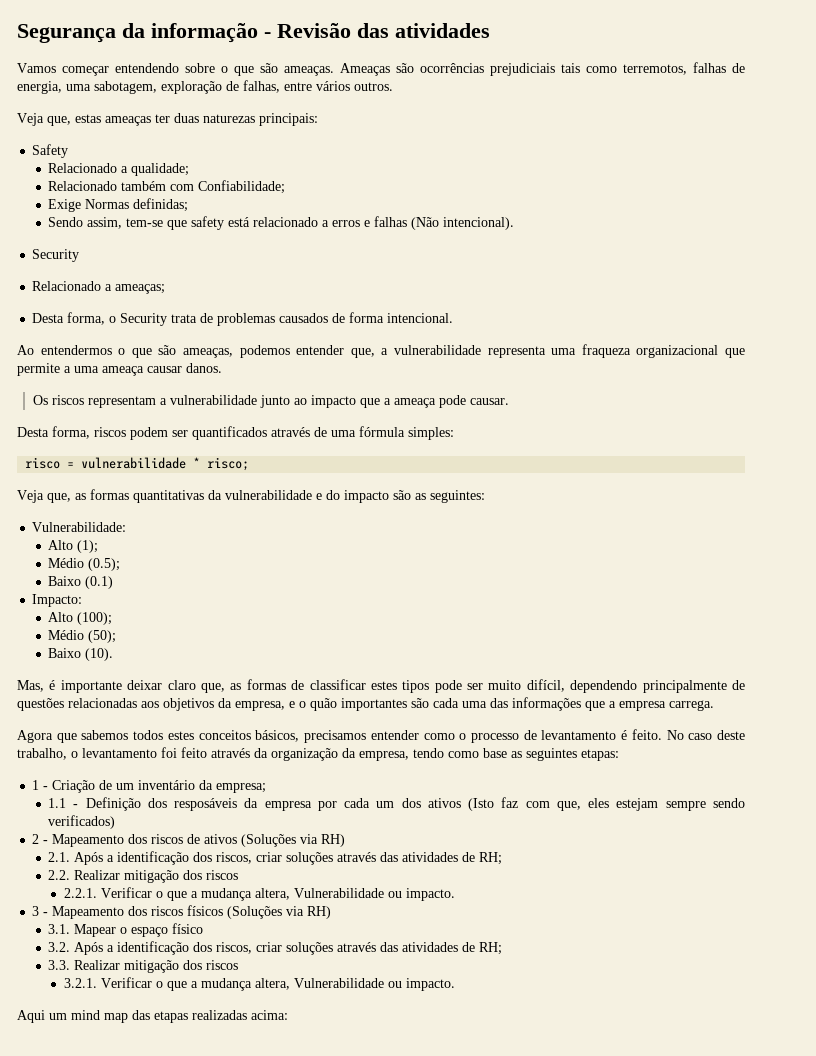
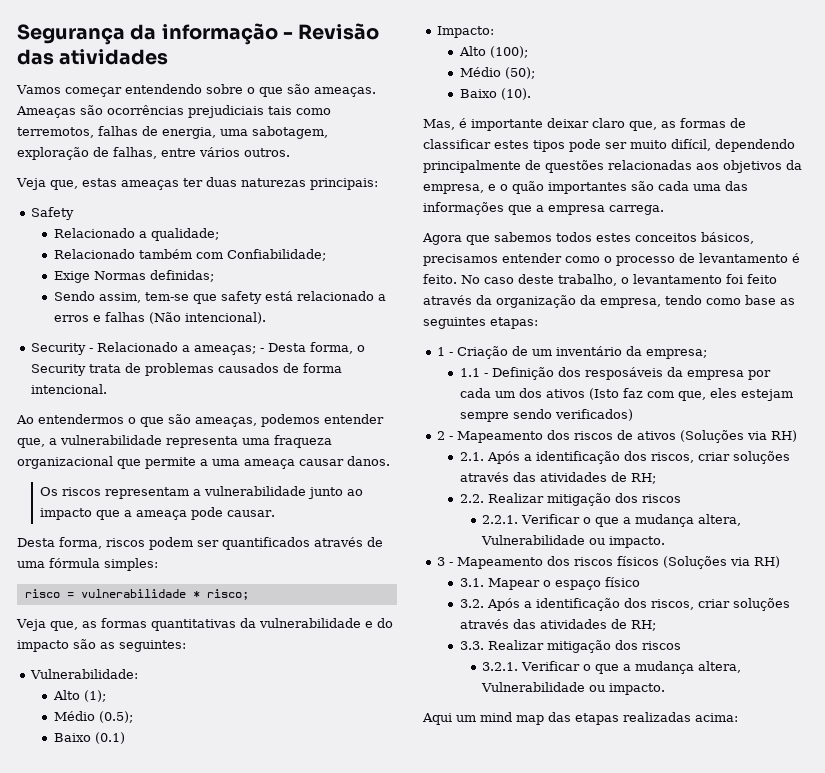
  Sendo assim, tem-se que safety está relacionado a erros e falhas (Não intencional).
- Security
- Relacionado a ameaças;
- Desta forma, o Security trata de problemas causados de forma intencional.
+ Security - Relacionado a ameaças; - Desta forma, o Security trata de problemas causados de forma intencional.

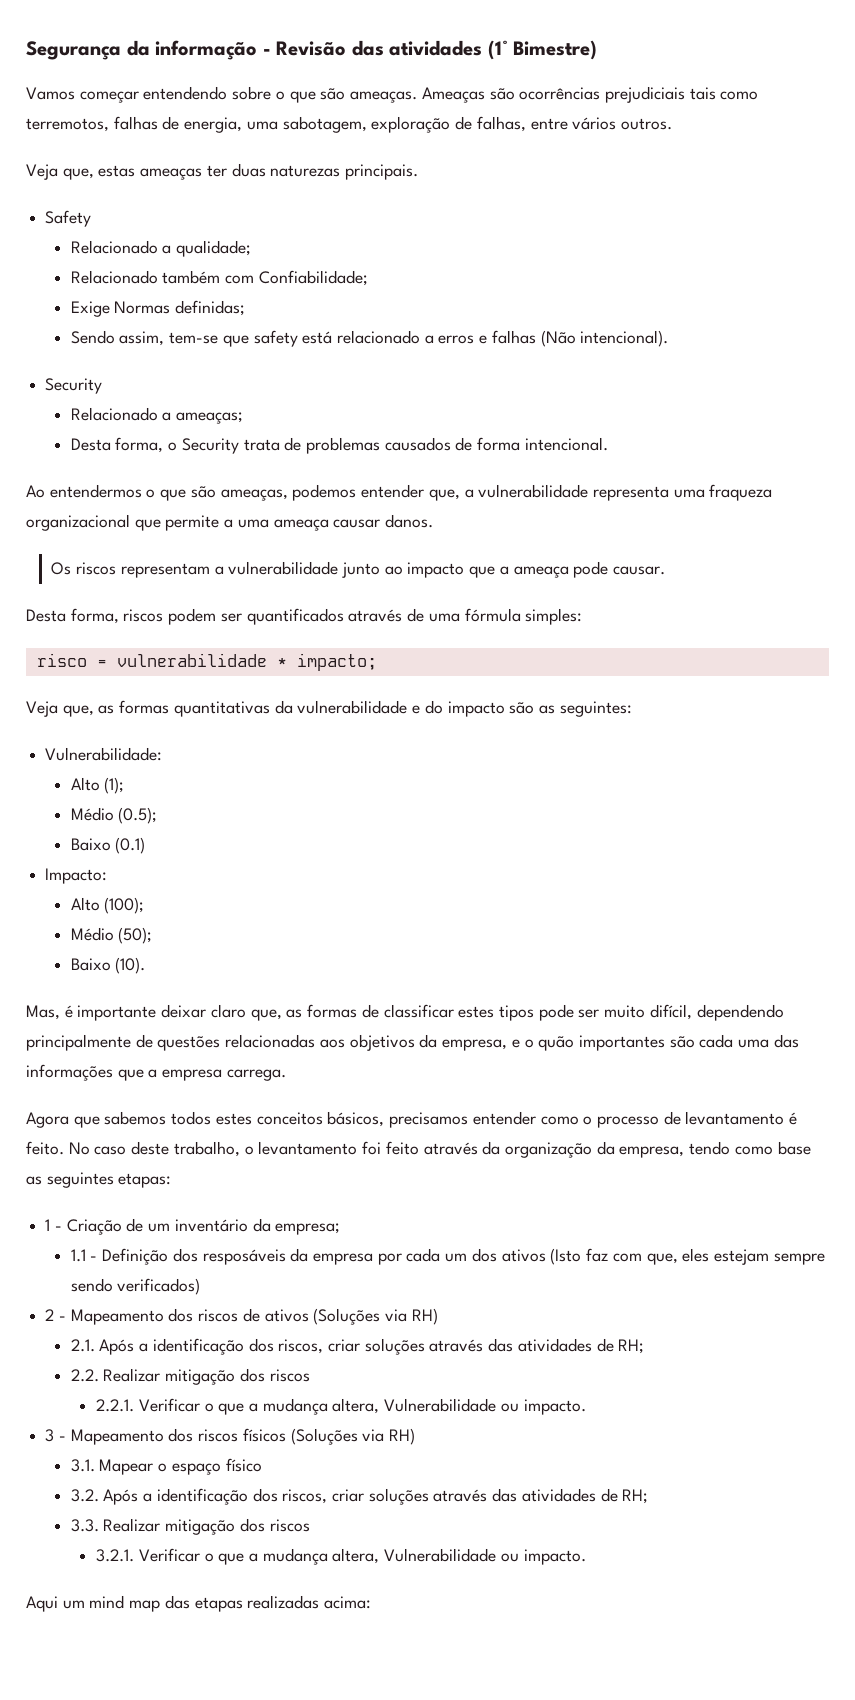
- Segurança da informação - Revisão das atividades
+ Segurança da informação - Revisão das atividades (1° Bimestre)
- Veja que, estas ameaças ter duas naturezas principais:
+ Veja que, estas ameaças ter duas naturezas principais.
  Sendo assim, tem-se que safety está relacionado a erros e falhas (Não intencional).
- Security - Relacionado a ameaças; - Desta forma, o Security trata de problemas causados de forma intencional.
+ Security
+ Relacionado a ameaças;
+ Desta forma, o Security trata de problemas causados de forma intencional.
- risco = vulnerabilidade * risco;
+ risco = vulnerabilidade * impacto;

